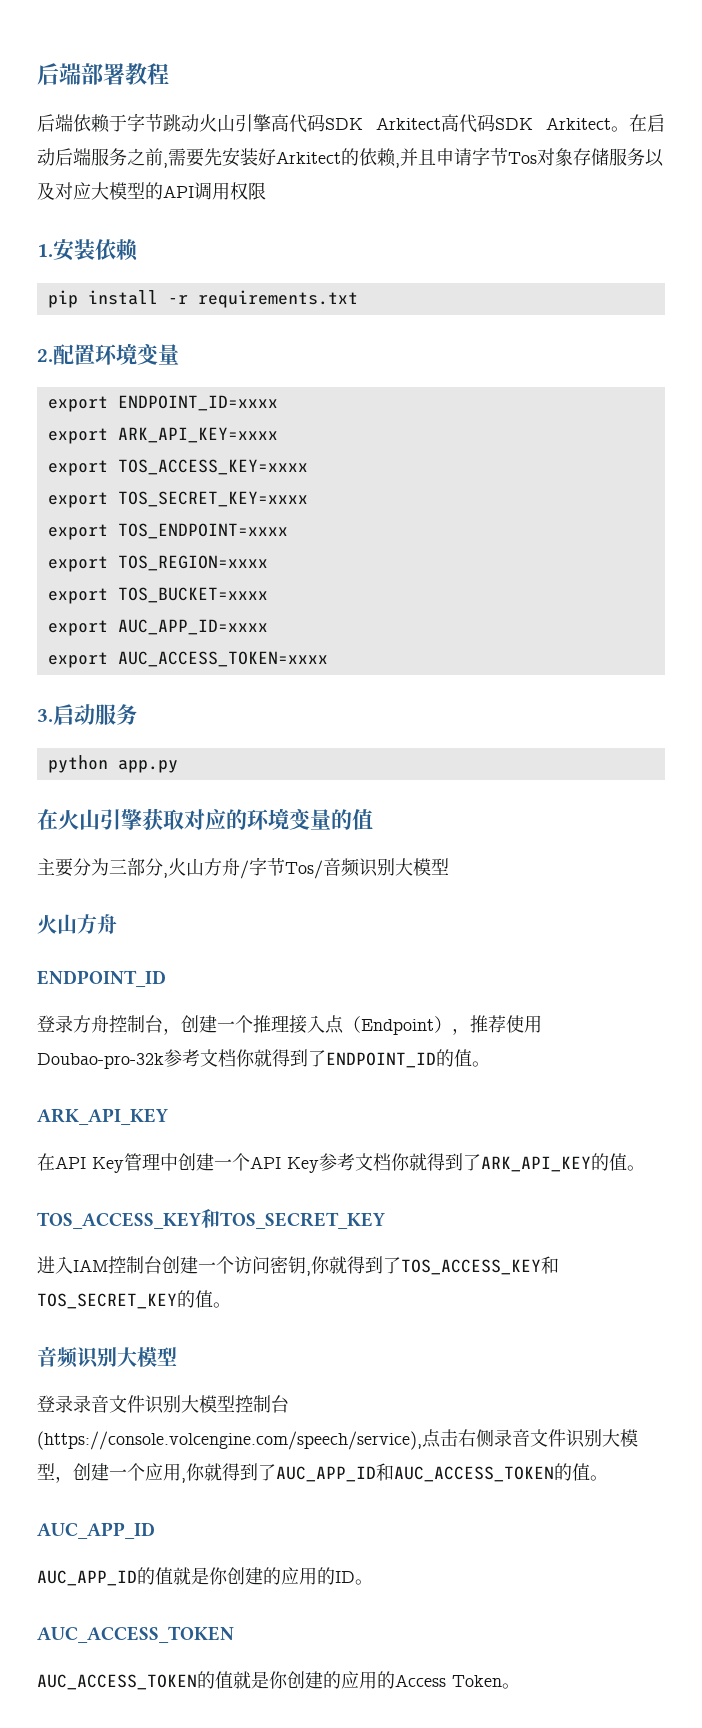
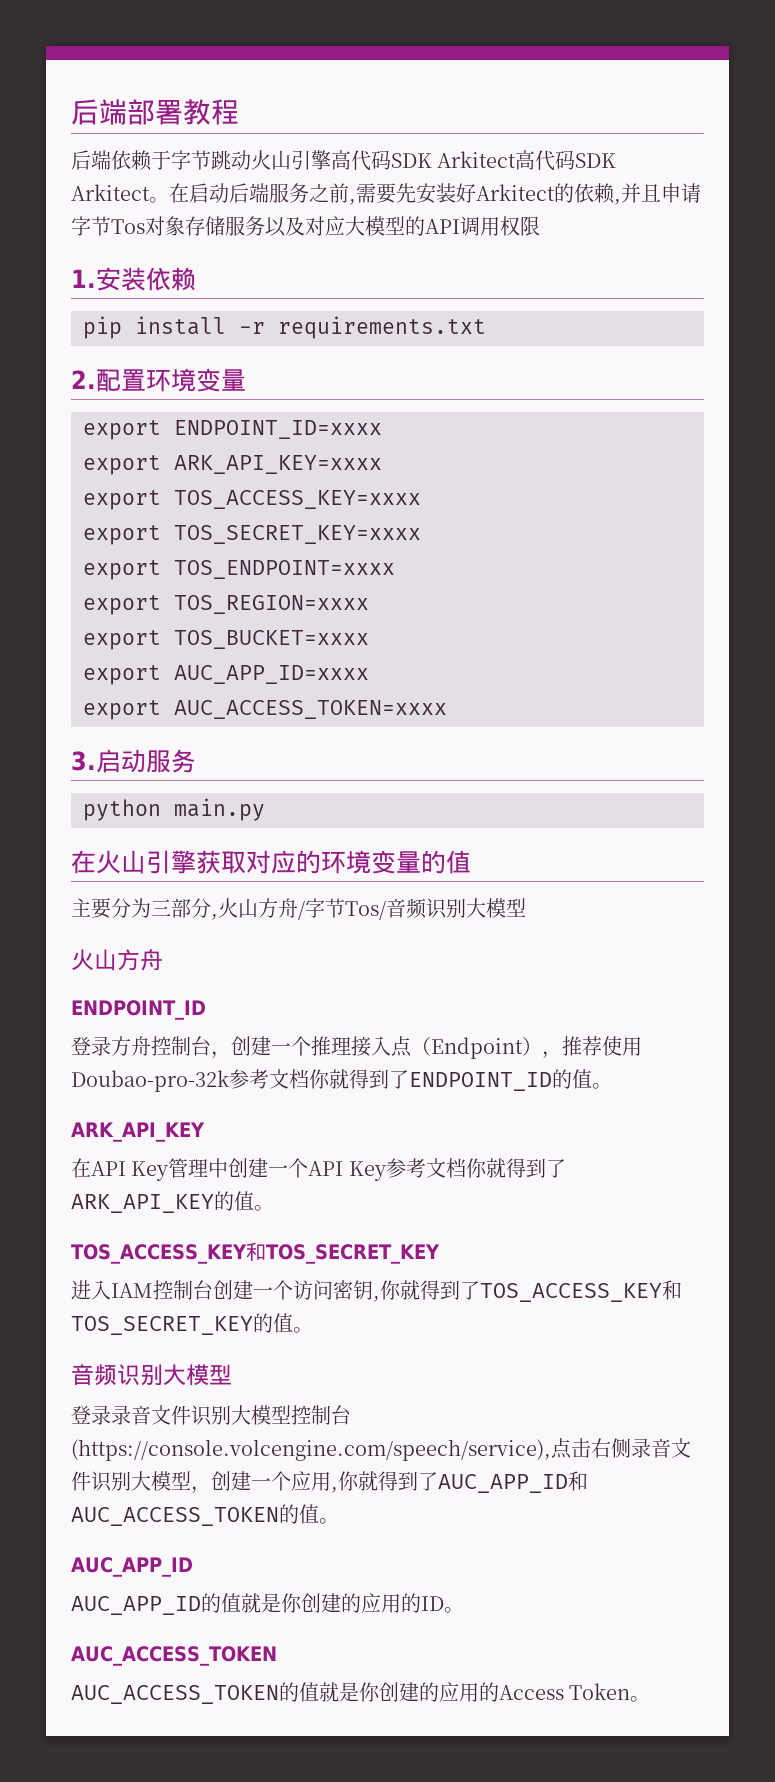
- python app.py
+ python main.py

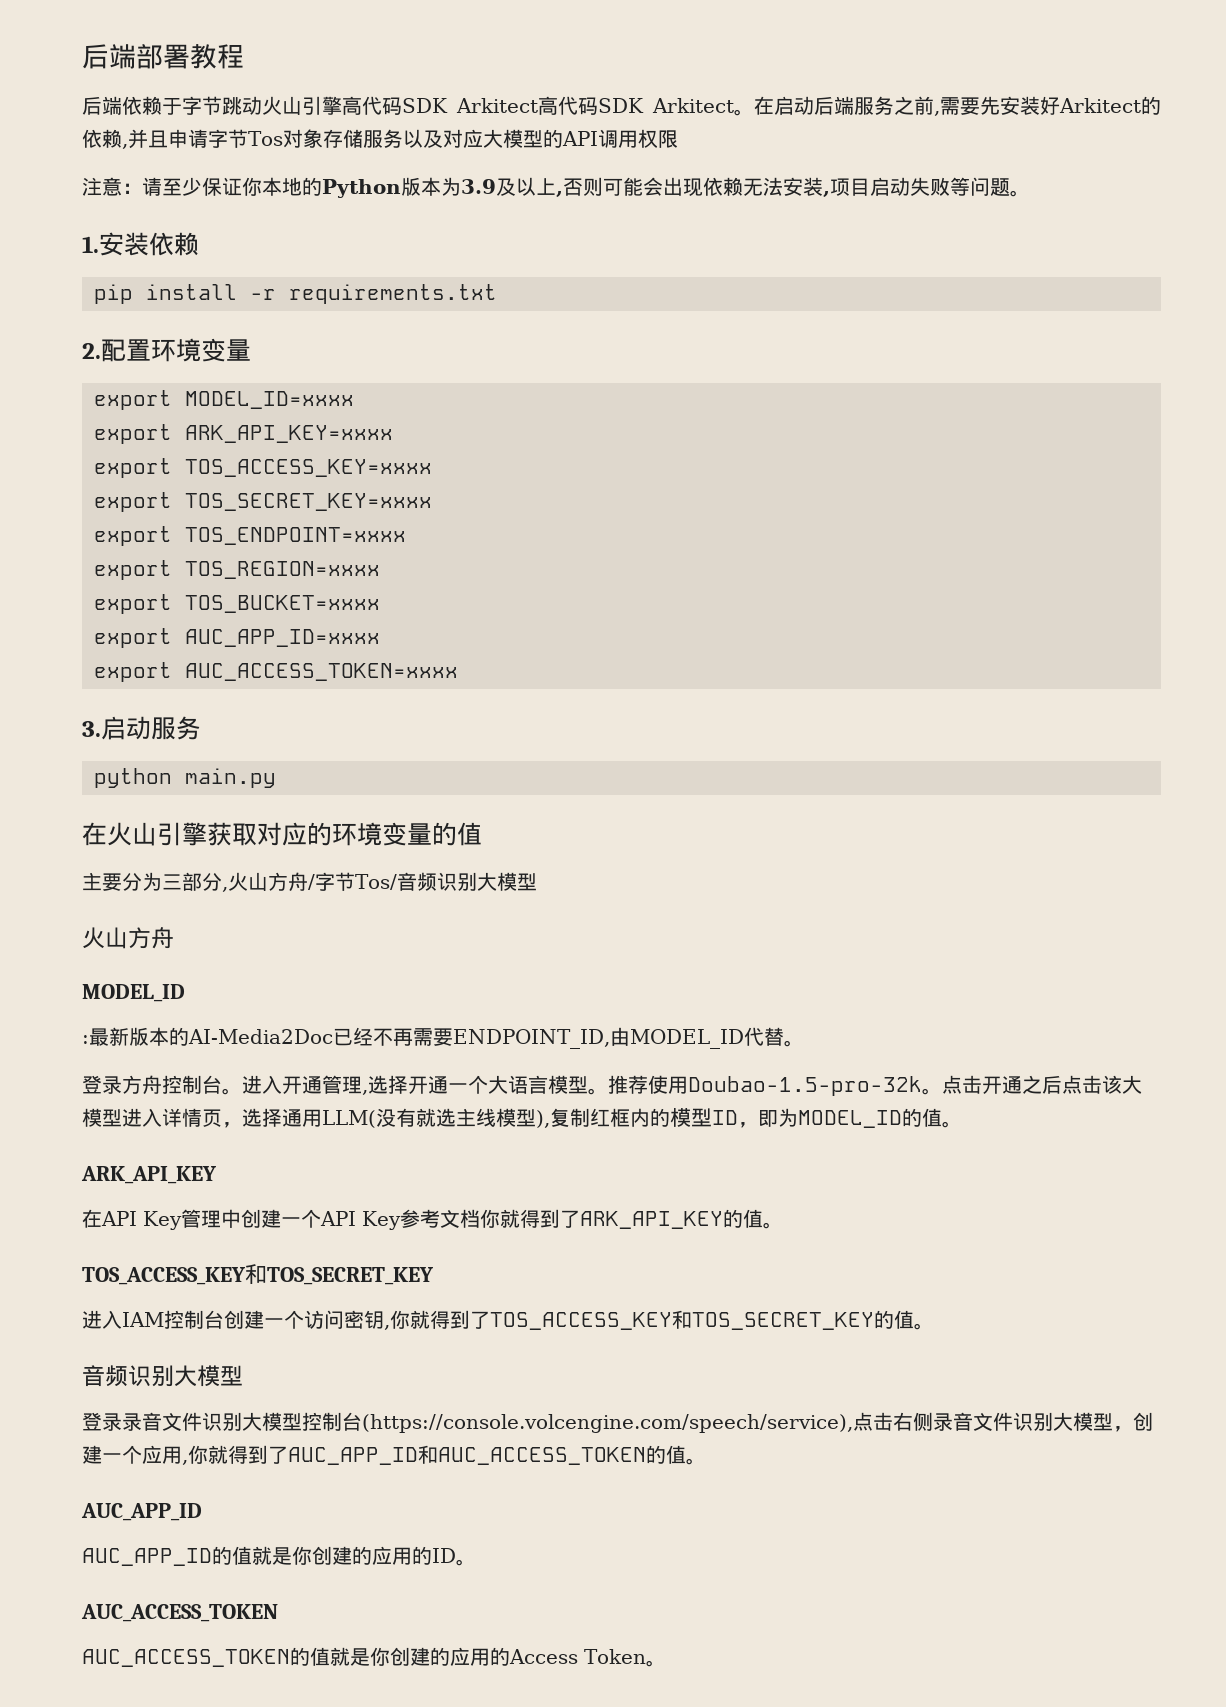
+ 注意：请至少保证你本地的Python版本为3.9及以上,否则可能会出现依赖无法安装,项目启动失败等问题。
- export ENDPOINT_ID=xxxx
+ export MODEL_ID=xxxx
  主要分为三部分,火山方舟/字节Tos/音频识别大模型
  火山方舟
- ENDPOINT_ID
- 登录方舟控制台，创建一个推理接入点（Endpoint），推荐使用Doubao-pro-32k参考文档你就得到了ENDPOINT_ID的值。
+ MODEL_ID
+ :最新版本的AI-Media2Doc已经不再需要ENDPOINT_ID,由MODEL_ID代替。
+ 登录方舟控制台。进入开通管理,选择开通一个大语言模型。推荐使用Doubao-1.5-pro-32k。点击开通之后点击该大模型进入详情页，选择通用LLM(没有就选主线模型),复制红框内的模型ID，即为MODEL_ID的值。

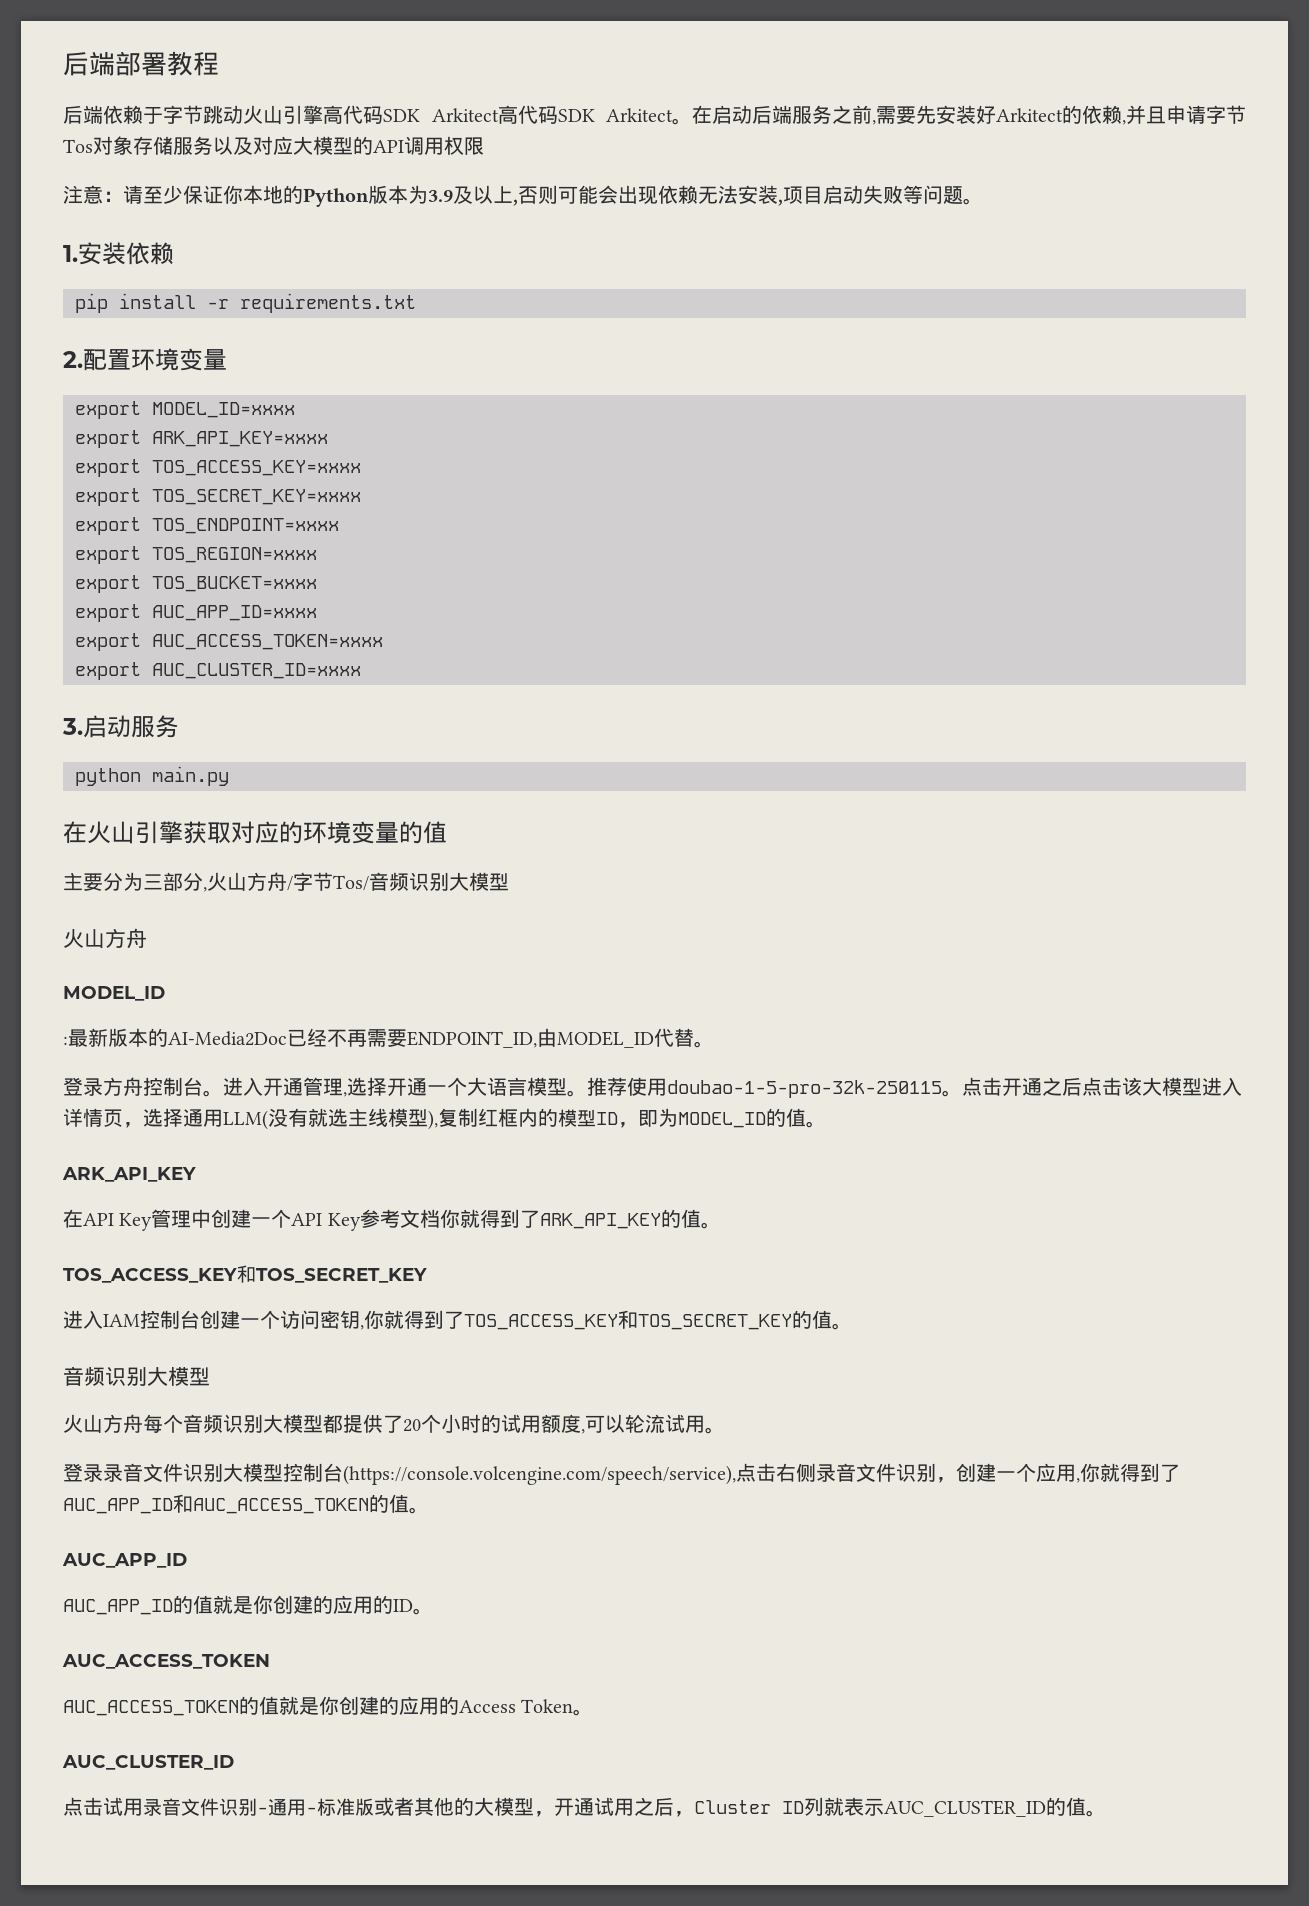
+ export AUC_CLUSTER_ID=xxxx
- 推荐使用Doubao-1.5-pro-32k。
+ 推荐使用doubao-1-5-pro-32k-250115。
+ 火山方舟每个音频识别大模型都提供了20个小时的试用额度,可以轮流试用。
- 登录录音文件识别大模型控制台(https://console.volcengine.com/speech/service),点击右侧录音文件识别大模型，创建一个应用,你就得到了AUC_APP_ID和AUC_ACCESS_TOKEN的值。
+ 登录录音文件识别大模型控制台(https://console.volcengine.com/speech/service),点击右侧录音文件识别，创建一个应用,你就得到了AUC_APP_ID和AUC_ACCESS_TOKEN的值。
  AUC_ACCESS_TOKEN的值就是你创建的应用的Access Token。
+ AUC_CLUSTER_ID
+ 点击试用录音文件识别-通用-标准版或者其他的大模型，开通试用之后，Cluster ID列就表示AUC_CLUSTER_ID的值。

